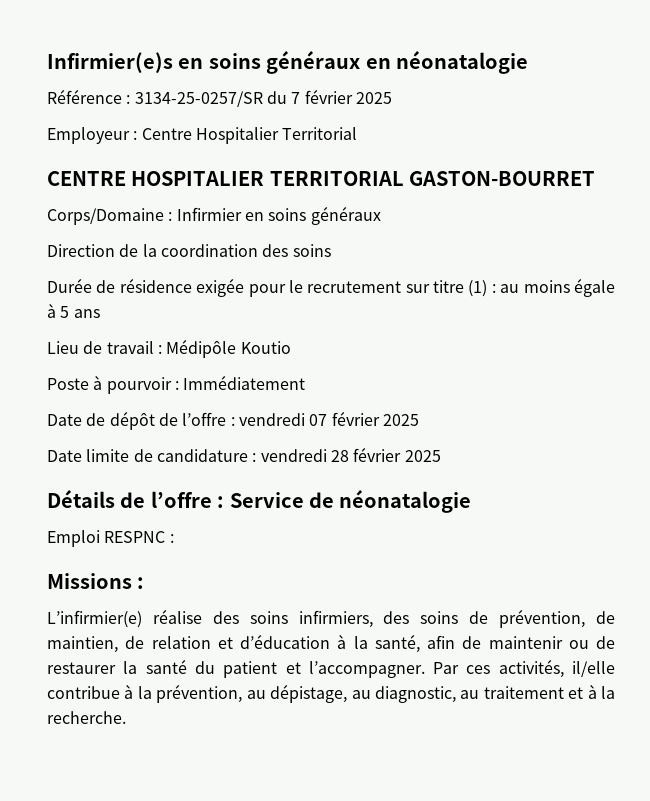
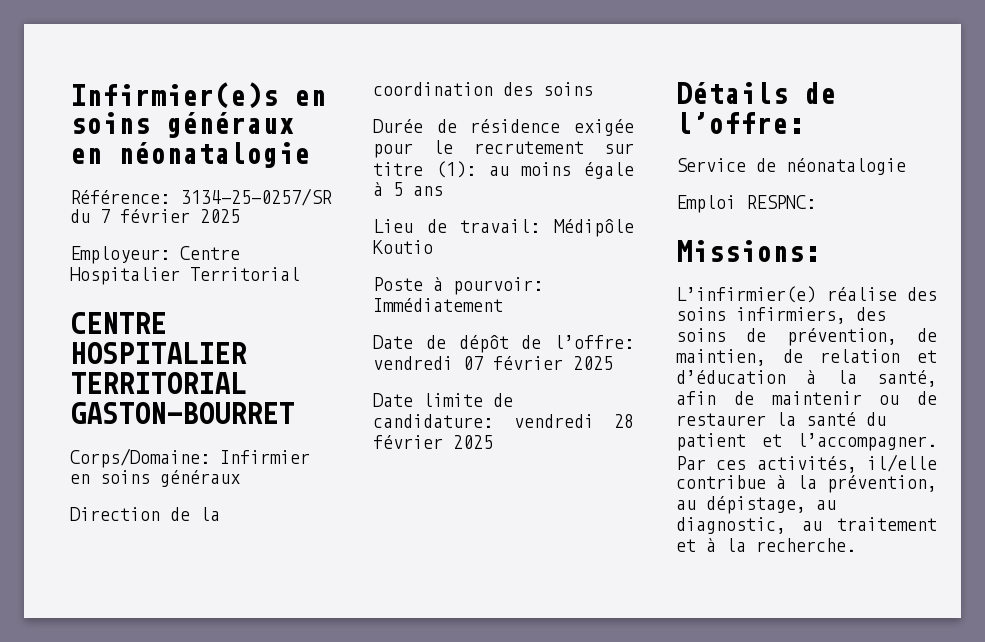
- Référence : 3134-25-0257/SR du 7 février 2025
+ Référence: 3134-25-0257/SR du 7 février 2025
- Employeur : Centre Hospitalier Territorial
+ Employeur: Centre Hospitalier Territorial
- Corps/Domaine : Infirmier en soins généraux
+ Corps/Domaine: Infirmier en soins généraux
- Durée de résidence exigée pour le recrutement sur titre (1) : au moins égale à 5 ans
+ Durée de résidence exigée pour le recrutement sur titre (1): au moins égale à 5 ans
- Lieu de travail : Médipôle Koutio
+ Lieu de travail: Médipôle Koutio
- Poste à pourvoir : Immédiatement
+ Poste à pourvoir: Immédiatement
- Date de dépôt de l’offre : vendredi 07 février 2025
+ Date de dépôt de l’offre: vendredi 07 février 2025
- Date limite de candidature : vendredi 28 février 2025
+ Date limite de candidature: vendredi 28 février 2025
- Détails de l’offre : Service de néonatalogie
+ Détails de l’offre:
+ Service de néonatalogie
- Emploi RESPNC :
- Missions :
+ Emploi RESPNC:
+ Missions:

